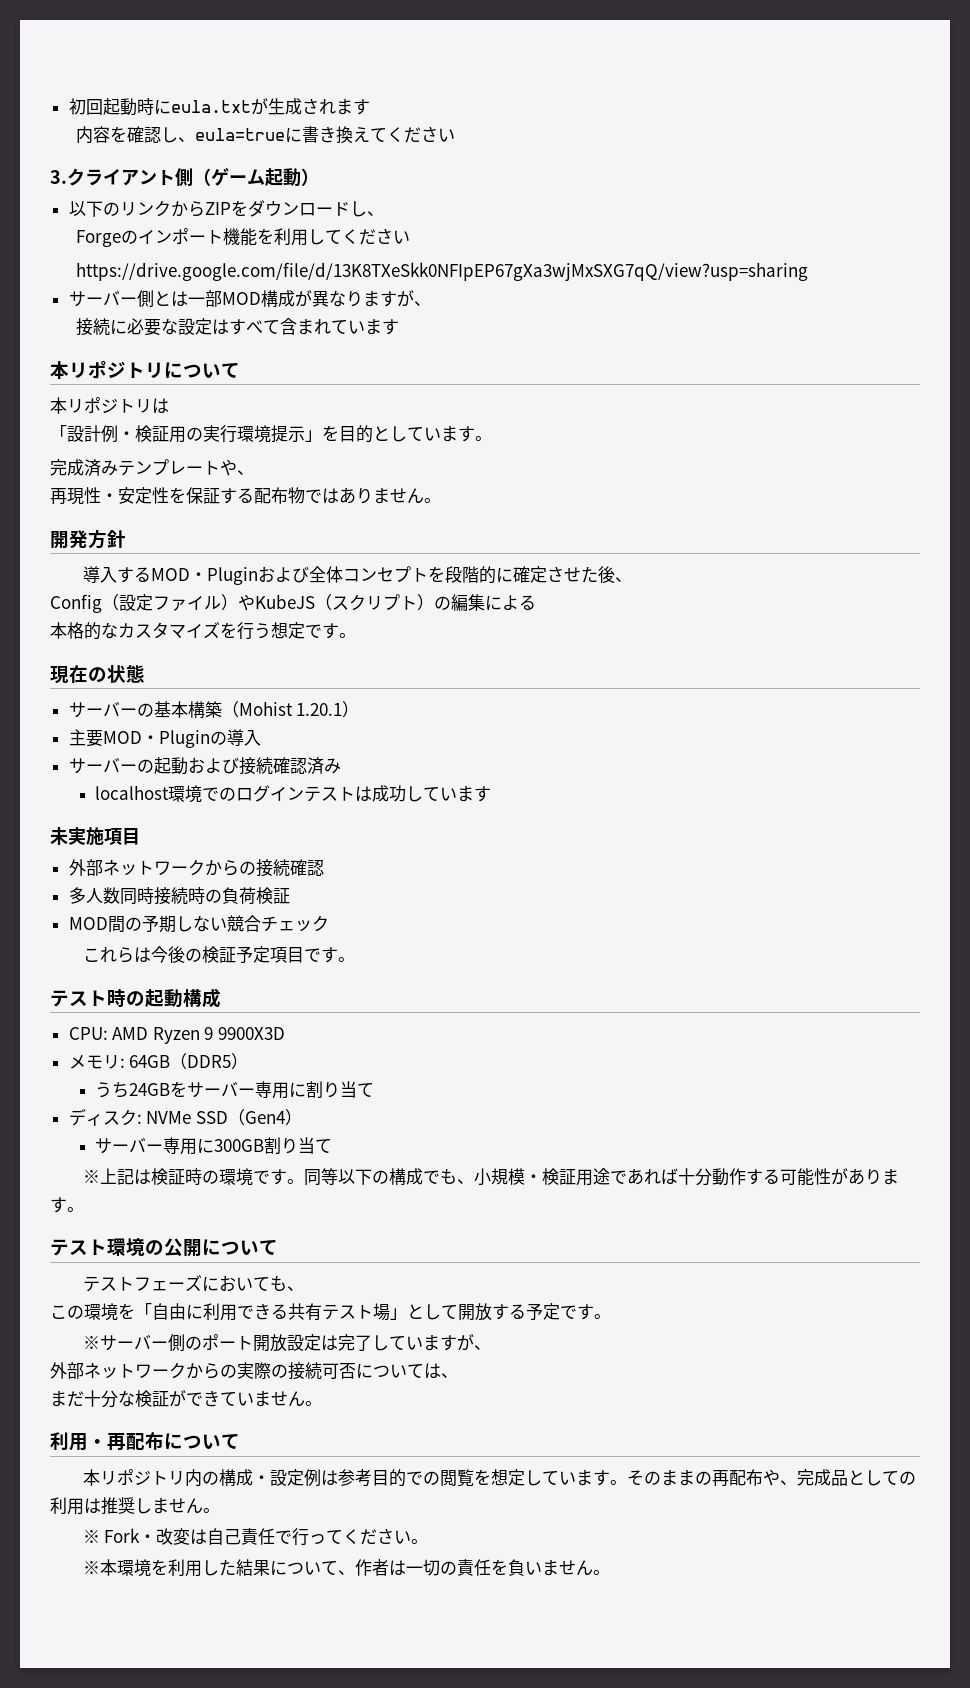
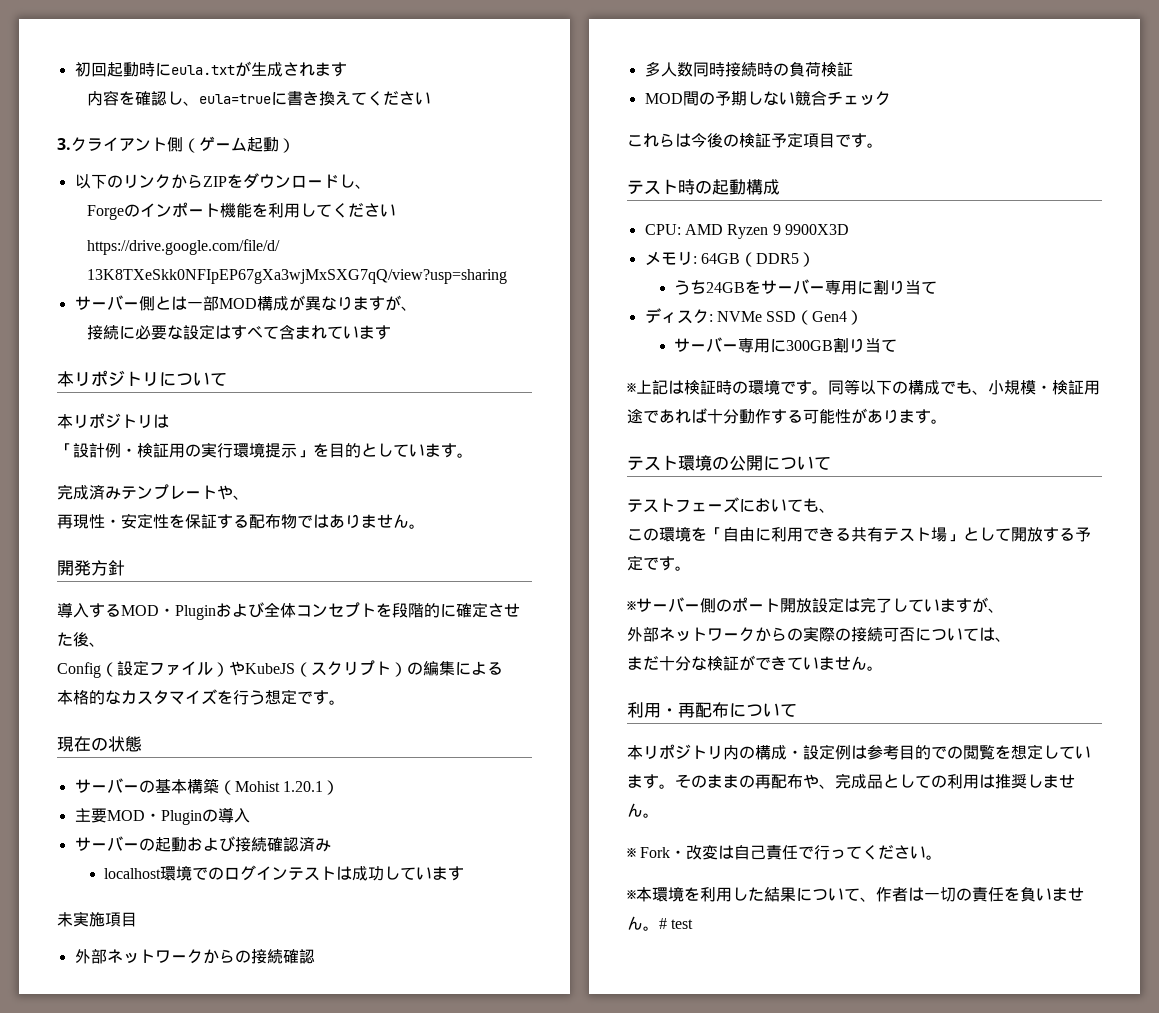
+ # test

